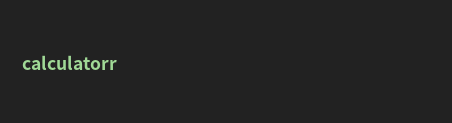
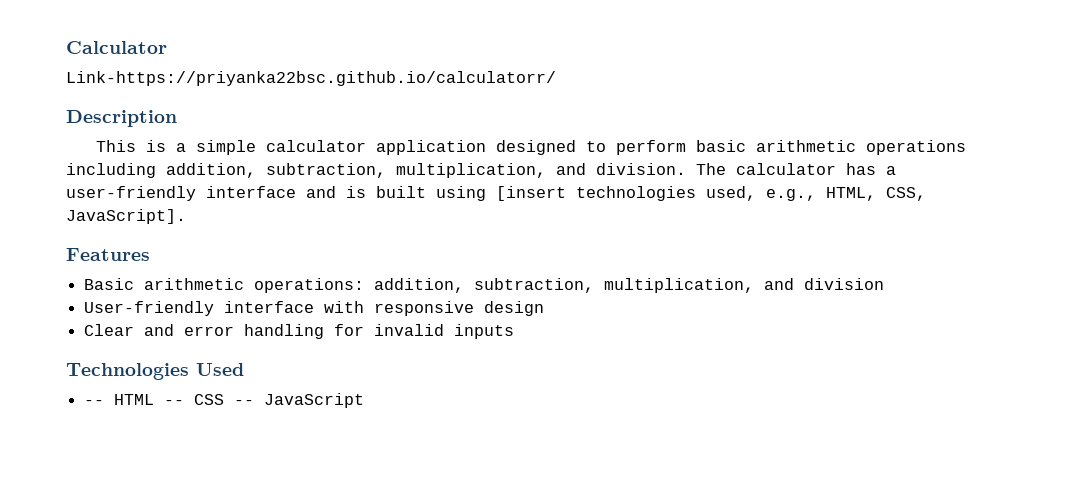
- calculatorr
+ Calculator
+ Link-https://priyanka22bsc.github.io/calculatorr/
+ Description
+ This is a simple calculator application designed to perform basic arithmetic operations including addition, subtraction, multiplication, and division. The calculator has a user-friendly interface and is built using [insert technologies used, e.g., HTML, CSS, JavaScript].
+ Features
+ Basic arithmetic operations: addition, subtraction, multiplication, and division
+ User-friendly interface with responsive design
+ Clear and error handling for invalid inputs
+ Technologies Used
+ -- HTML -- CSS -- JavaScript

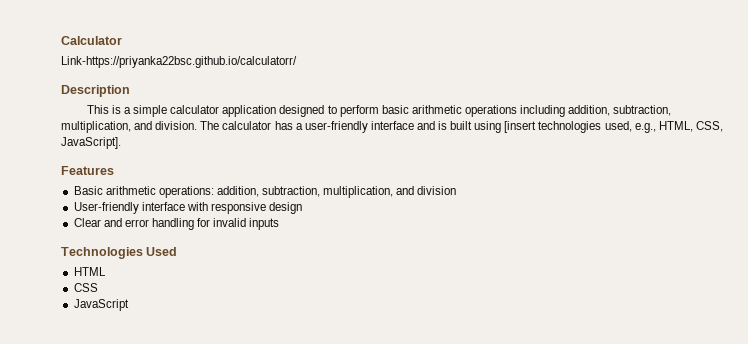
- -- HTML -- CSS -- JavaScript
+ HTML
+ CSS
+ JavaScript

